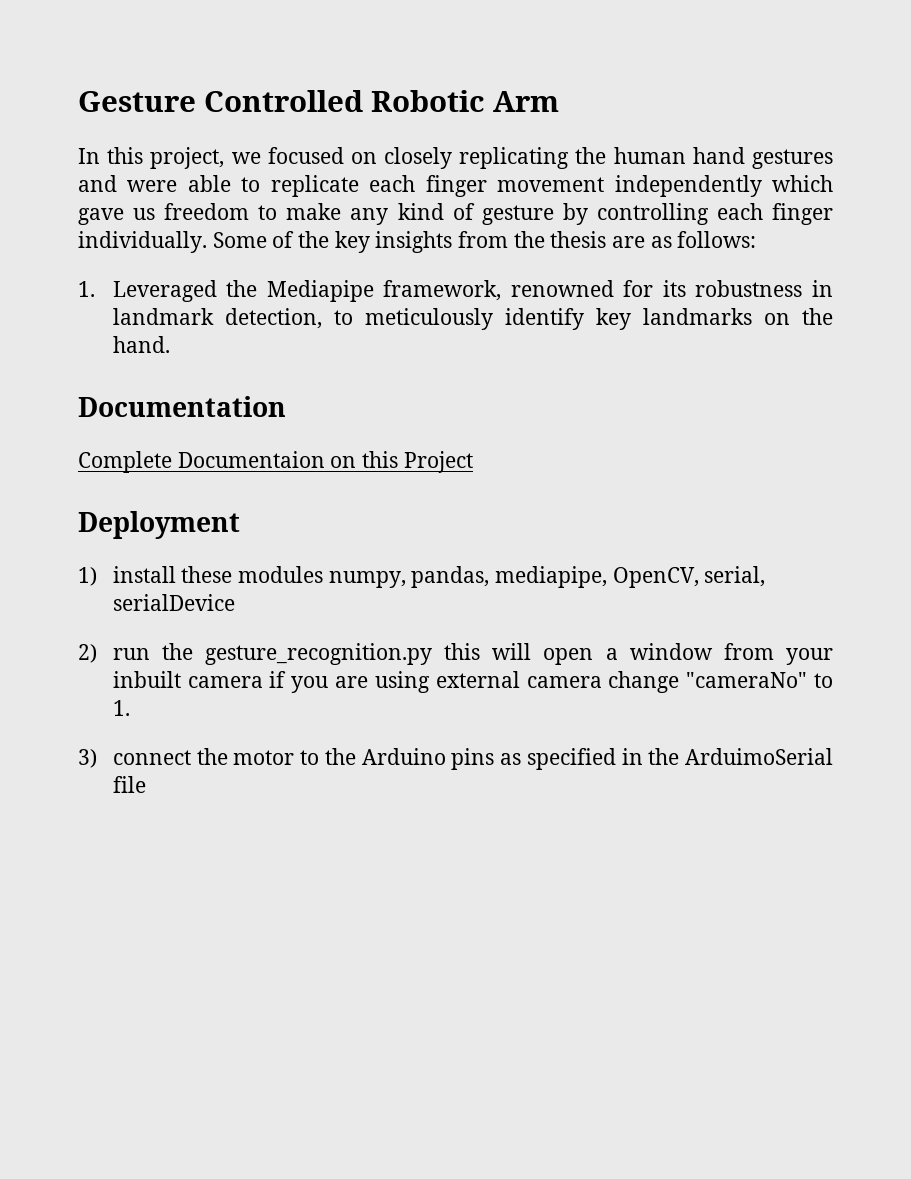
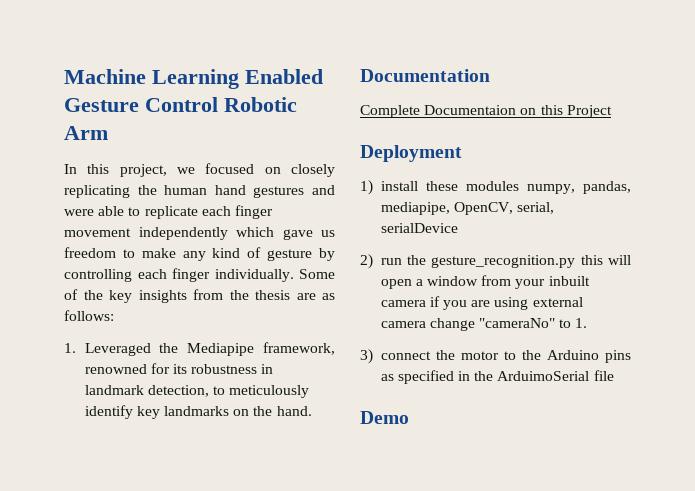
- Gesture Controlled Robotic Arm
+ Machine Learning Enabled Gesture Control Robotic Arm
+ Demo

